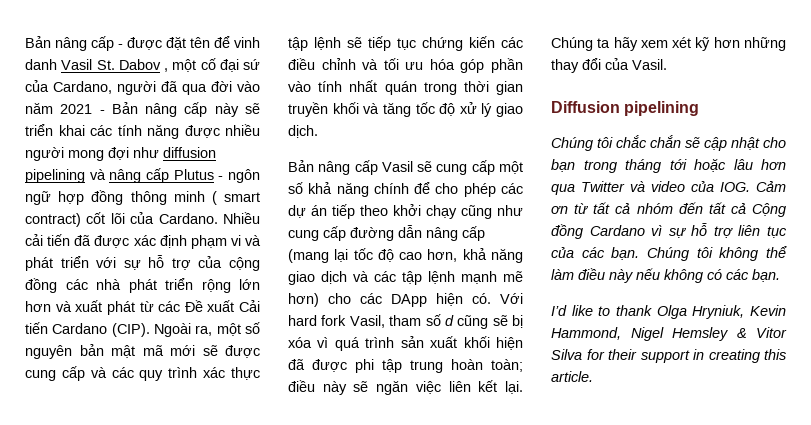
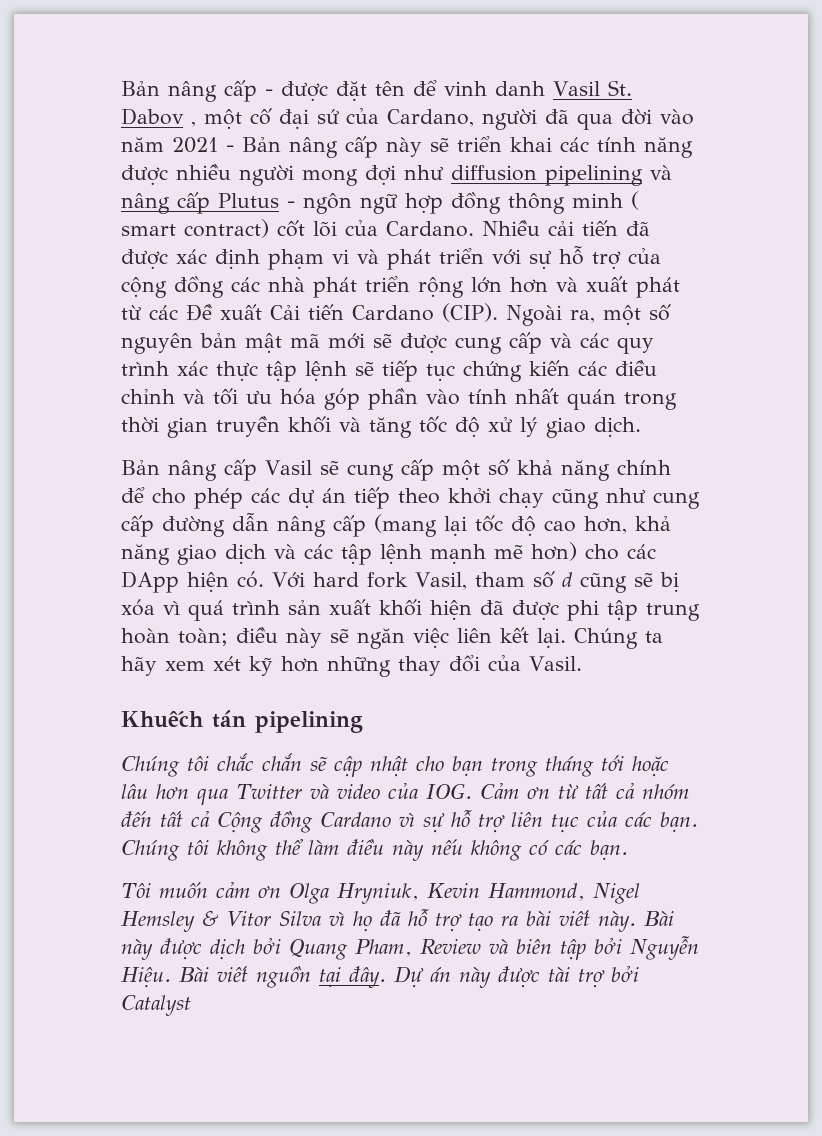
- Diffusion pipelining
+ Khuếch tán pipelining
- I’d like to thank Olga Hryniuk, Kevin Hammond, Nigel Hemsley & Vitor Silva for their support in creating this article.
+ Tôi muốn cảm ơn Olga Hryniuk, Kevin Hammond, Nigel Hemsley & Vitor Silva vì họ đã hỗ trợ tạo ra bài viết này. Bài này được dịch bởi Quang Pham, Review và biên tập bởi Nguyễn Hiệu. Bài viết nguồn tại đây. Dự án này được tài trợ bởi Catalyst

